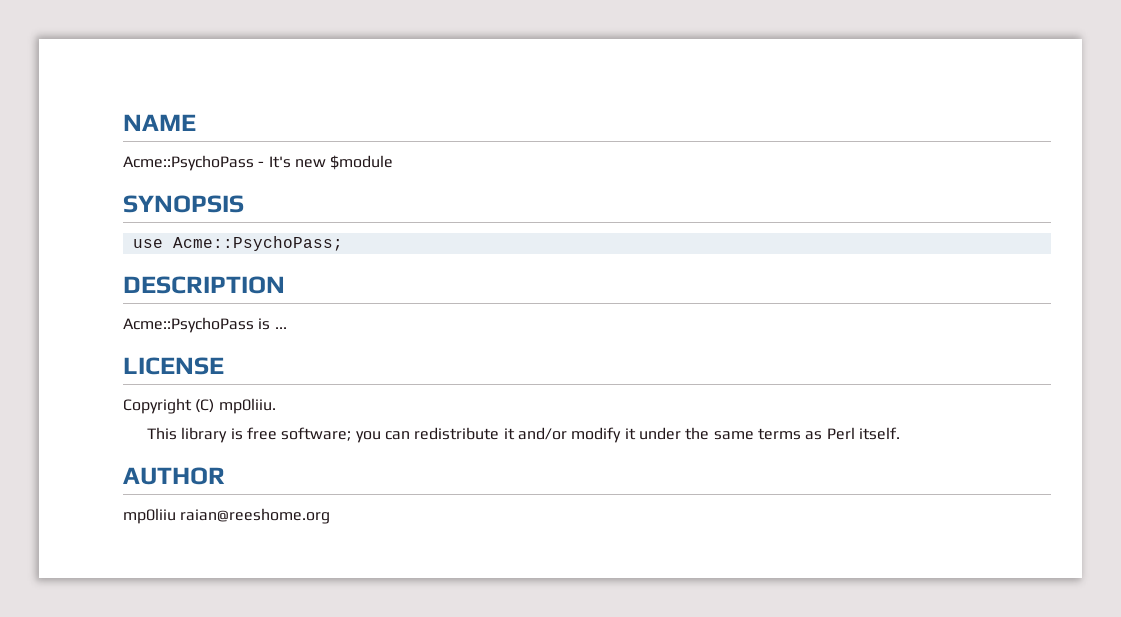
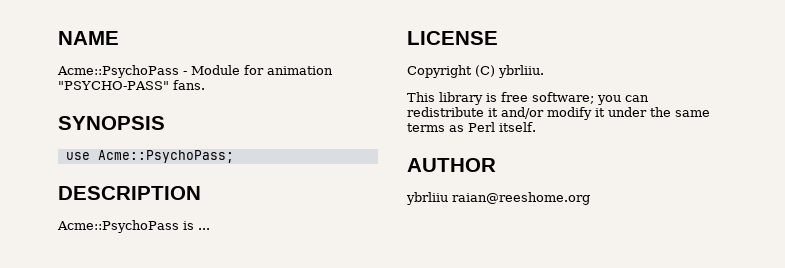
- Acme::PsychoPass - It's new $module
+ Acme::PsychoPass - Module for animation "PSYCHO-PASS" fans.
- Copyright (C) mp0liiu.
+ Copyright (C) ybrliiu.
- mp0liiu raian@reeshome.org
+ ybrliiu raian@reeshome.org

